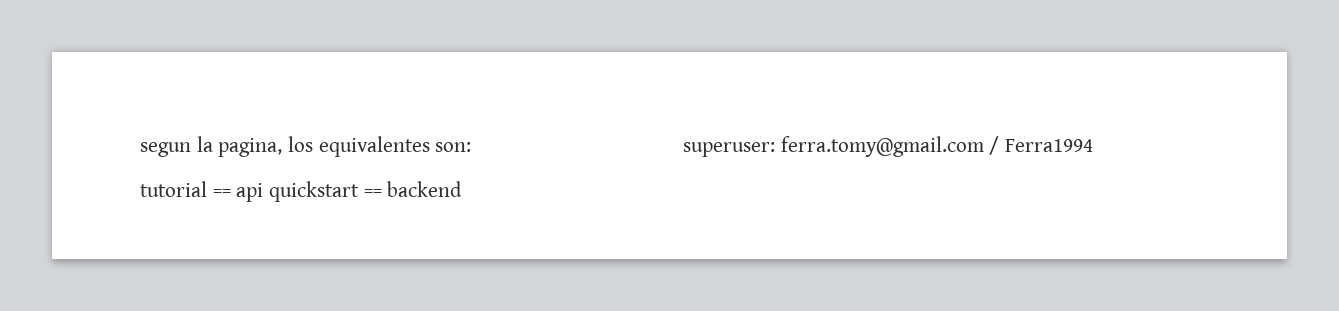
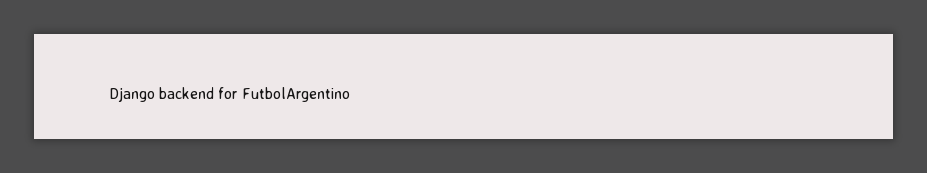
- segun la pagina, los equivalentes son:
- tutorial == api quickstart == backend
- superuser: ferra.tomy@gmail.com / Ferra1994
+ Django backend for FutbolArgentino

